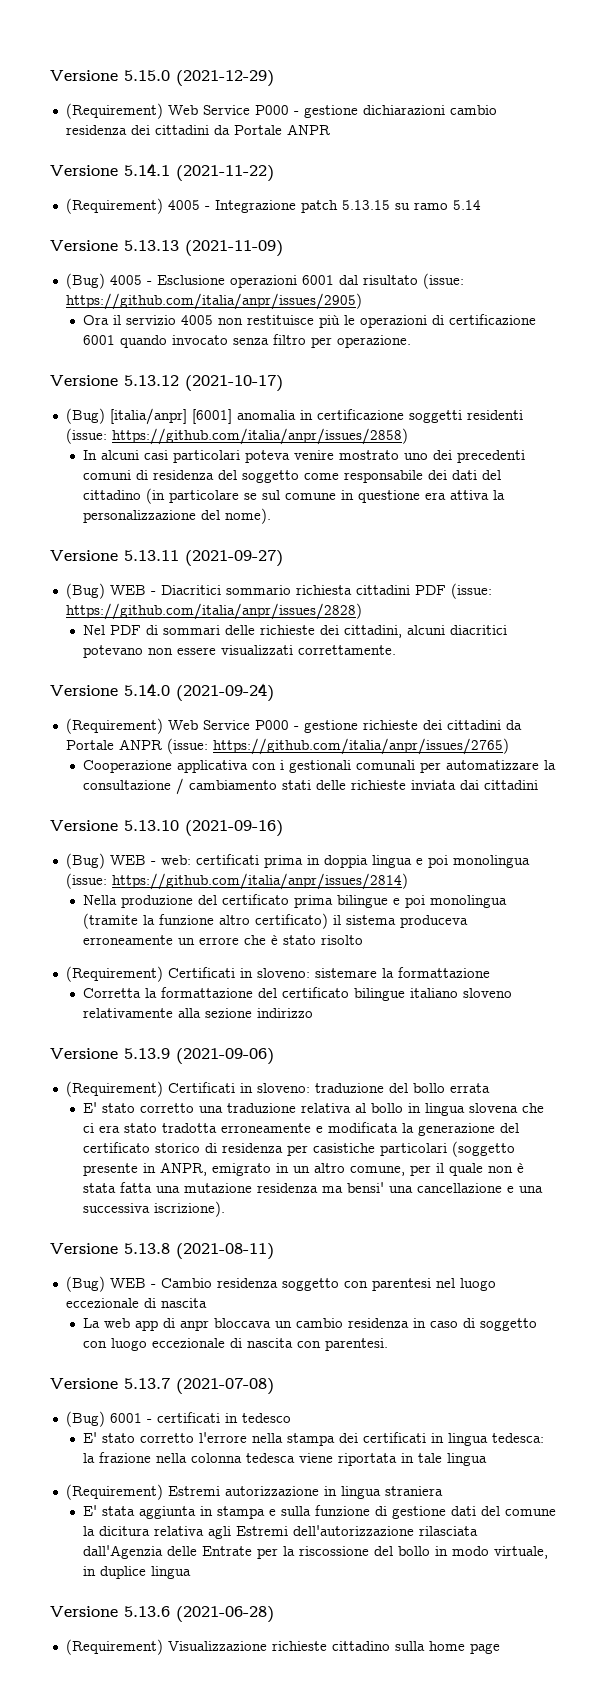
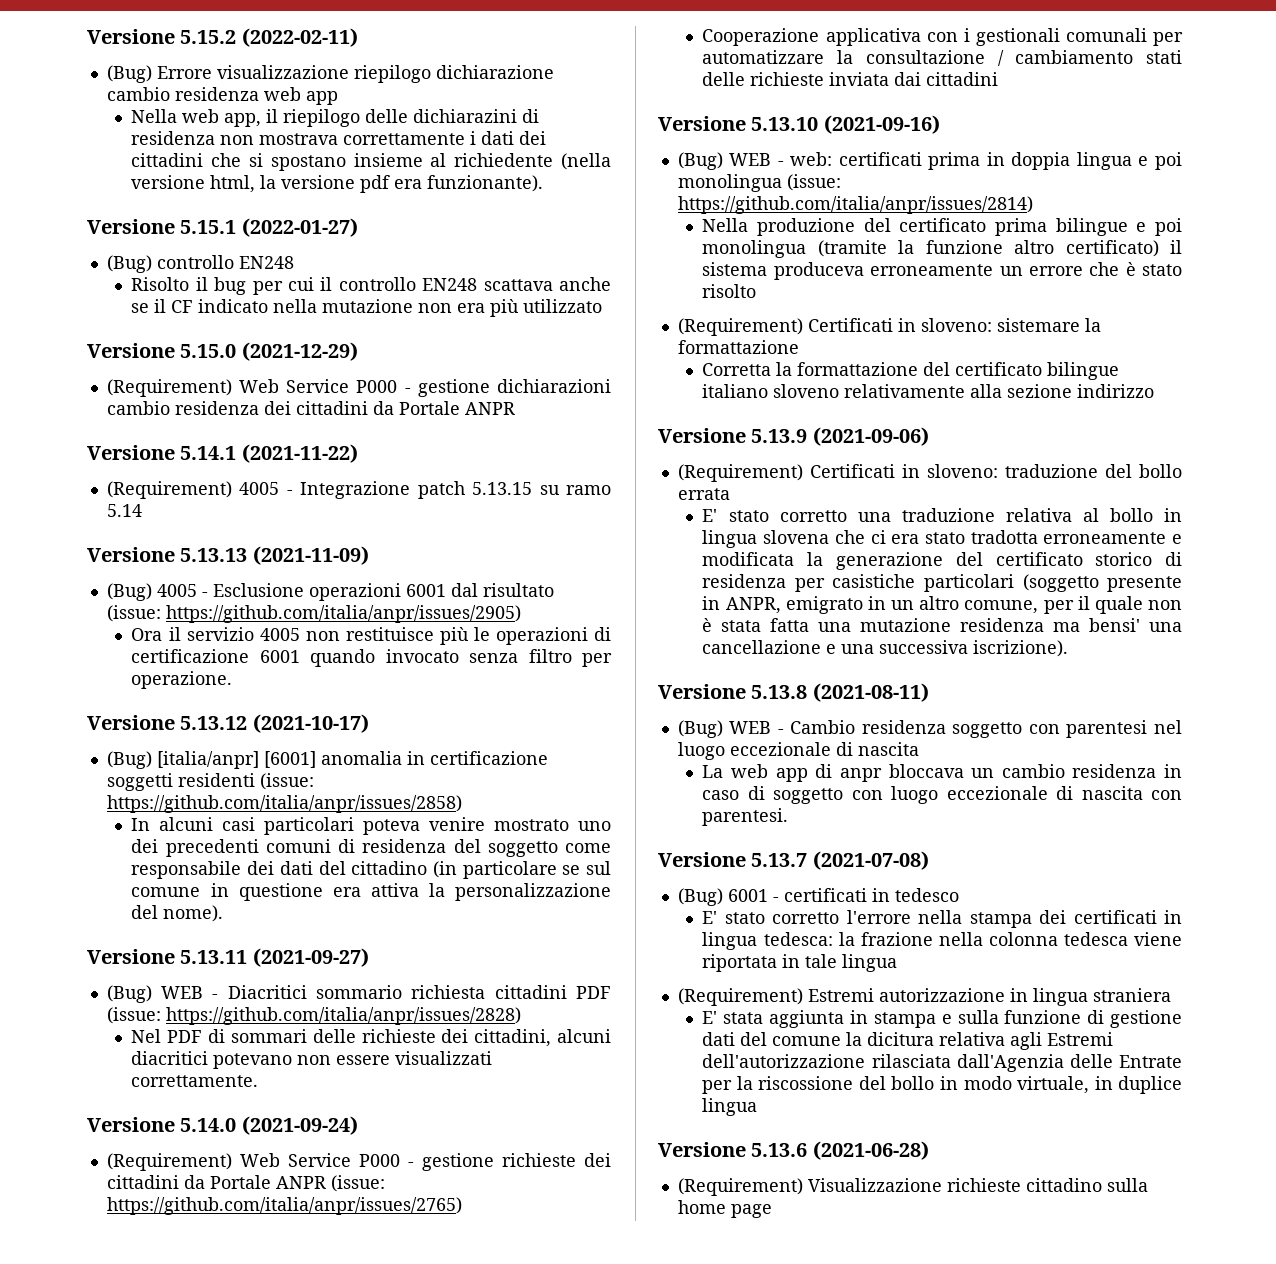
+ Versione 5.15.2 (2022-02-11)
+ (Bug) Errore visualizzazione riepilogo dichiarazione cambio residenza web app
+ Nella web app, il riepilogo delle dichiarazini di residenza non mostrava correttamente i dati dei cittadini che si spostano insieme al richiedente (nella versione html, la versione pdf era funzionante).
+ Versione 5.15.1 (2022-01-27)
+ (Bug) controllo EN248
+ Risolto il bug per cui il controllo EN248 scattava anche se il CF indicato nella mutazione non era più utilizzato

